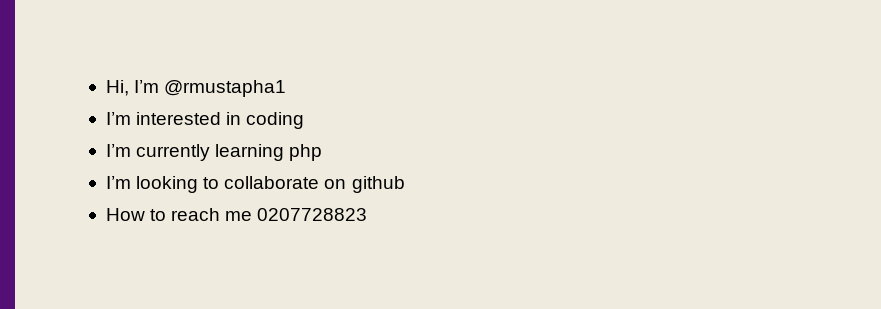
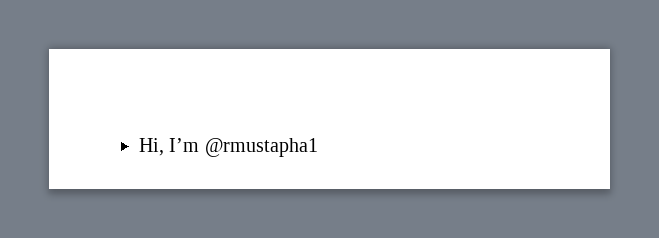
- I’m interested in coding
- I’m currently learning php
- I’m looking to collaborate on github
- How to reach me 0207728823

